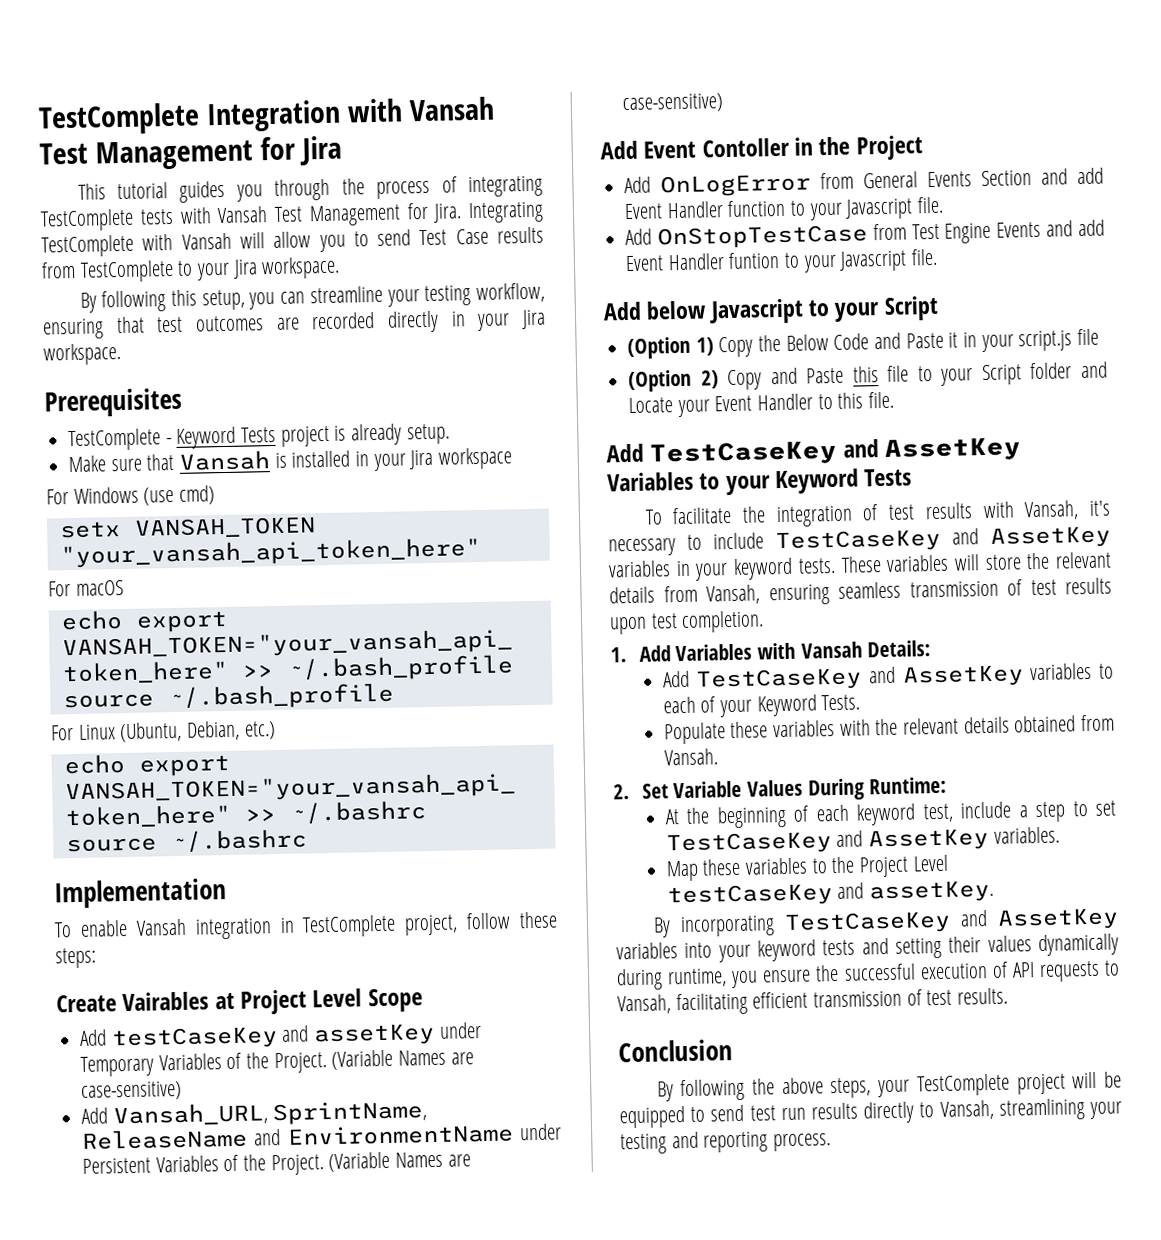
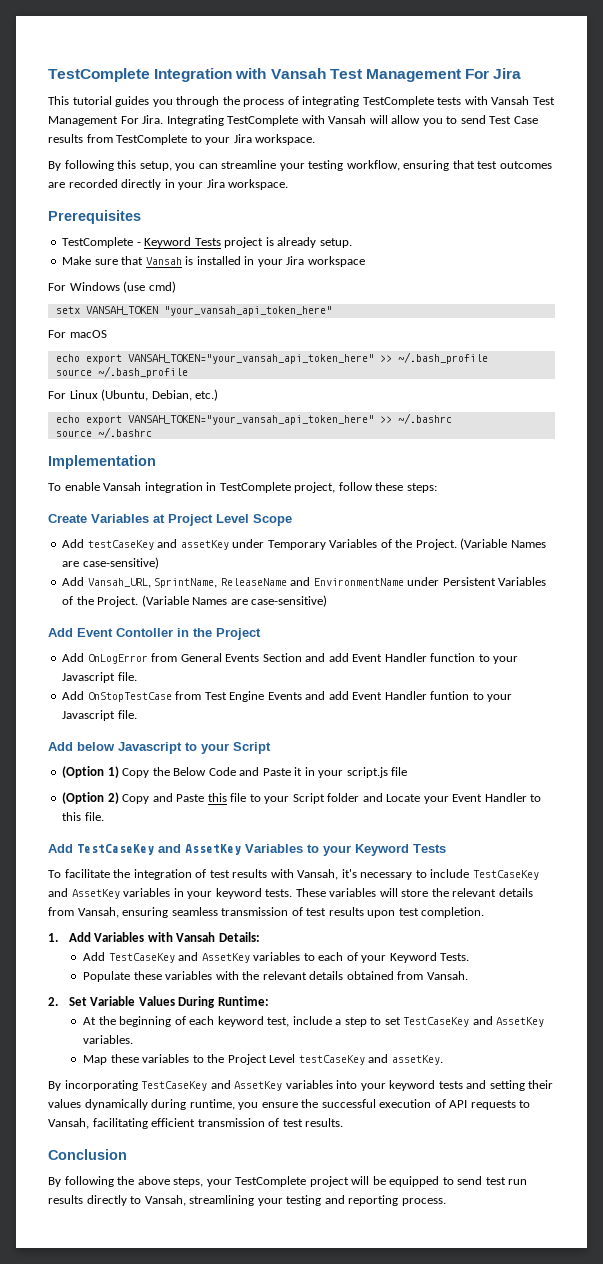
- TestComplete Integration with Vansah Test Management for Jira
+ TestComplete Integration with Vansah Test Management For Jira
- This tutorial guides you through the process of integrating TestComplete tests with Vansah Test Management for Jira.
+ This tutorial guides you through the process of integrating TestComplete tests with Vansah Test Management For Jira.
- Create Vairables at Project Level Scope
+ Create Variables at Project Level Scope

